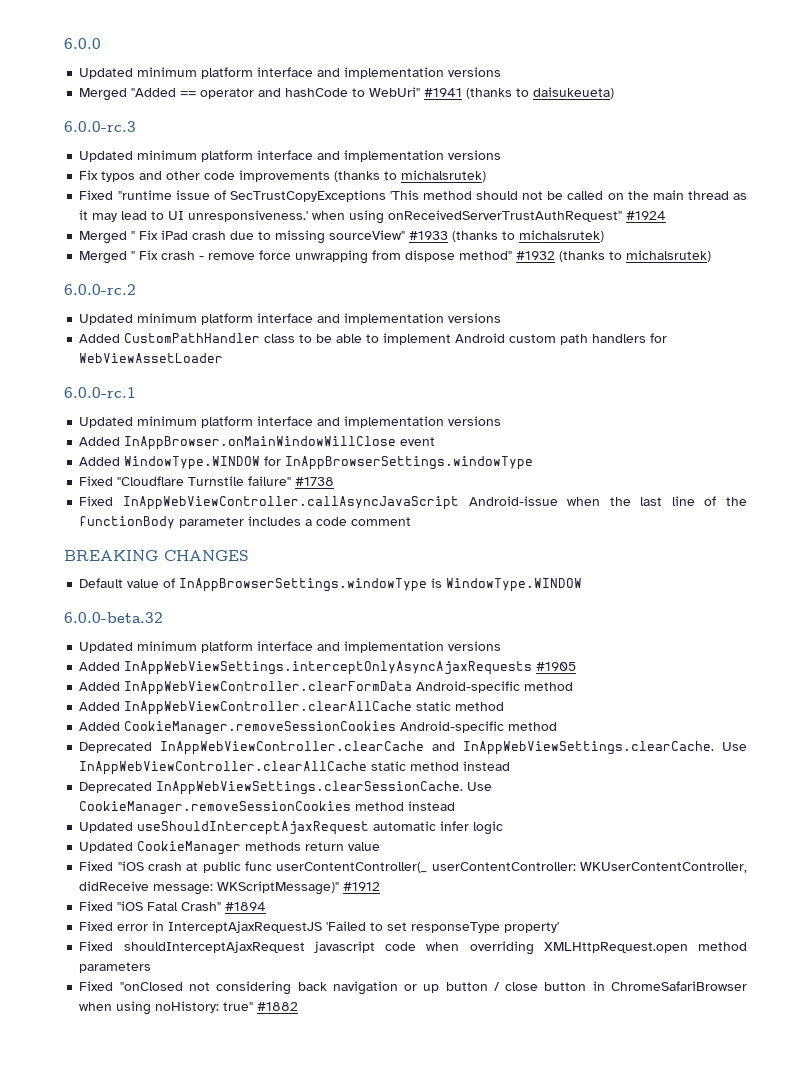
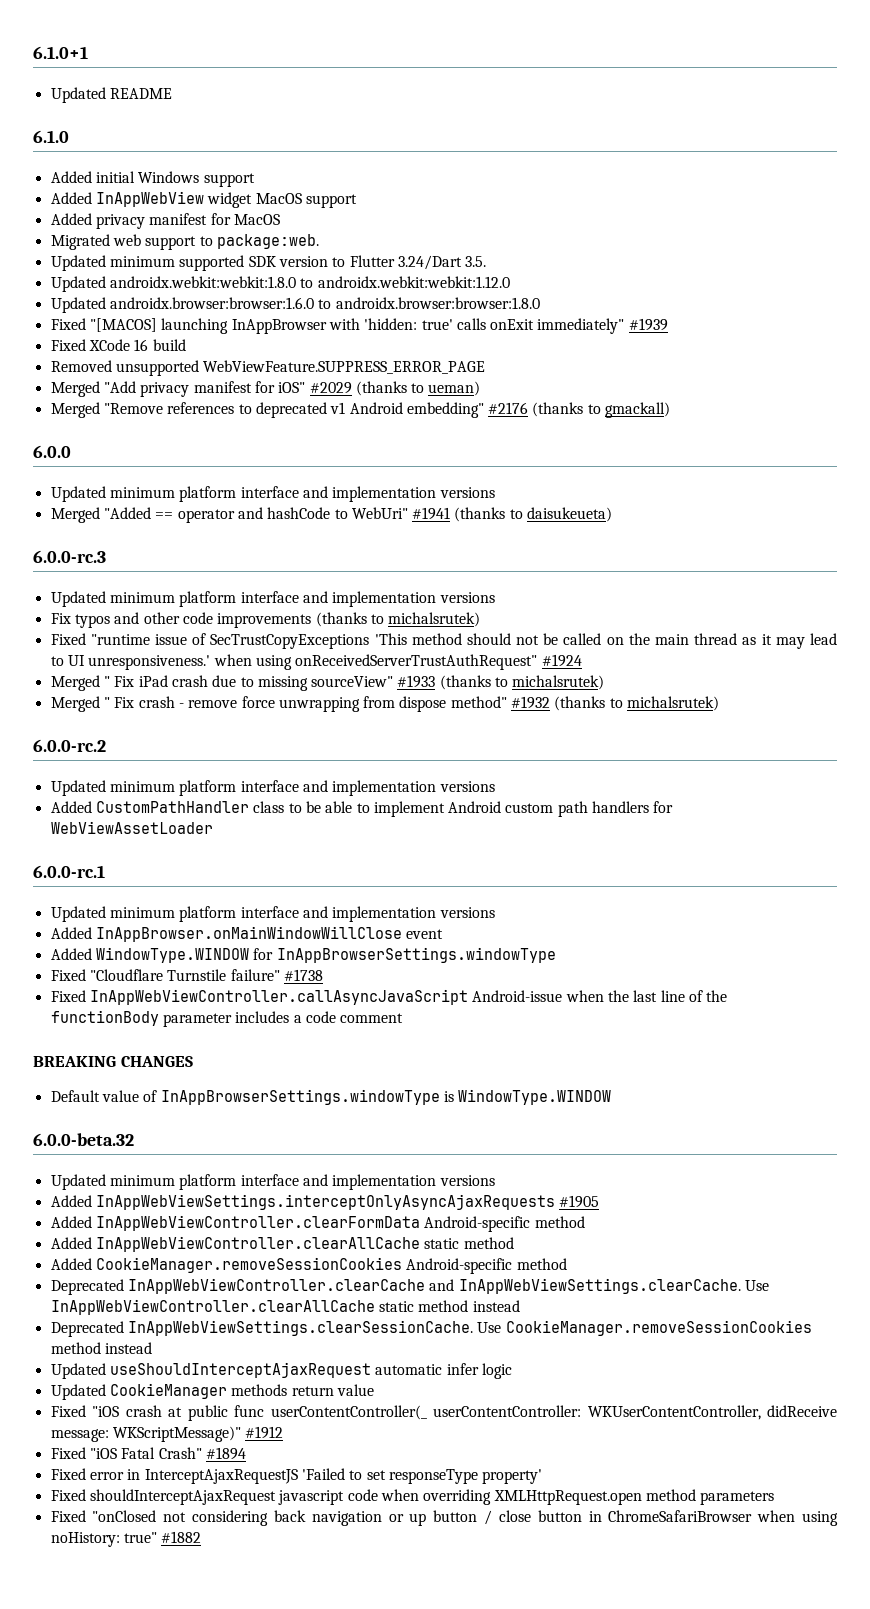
+ 6.1.0+1
+ Updated README
+ 6.1.0
+ Added initial Windows support
+ Added InAppWebView widget MacOS support
+ Added privacy manifest for MacOS
+ Migrated web support to package:web.
+ Updated minimum supported SDK version to Flutter 3.24/Dart 3.5.
+ Updated androidx.webkit:webkit:1.8.0 to androidx.webkit:webkit:1.12.0
+ Updated androidx.browser:browser:1.6.0 to androidx.browser:browser:1.8.0
+ Fixed "[MACOS] launching InAppBrowser with 'hidden: true' calls onExit immediately" #1939
+ Fixed XCode 16 build
+ Removed unsupported WebViewFeature.SUPPRESS_ERROR_PAGE
+ Merged "Add privacy manifest for iOS" #2029 (thanks to ueman)
+ Merged "Remove references to deprecated v1 Android embedding" #2176 (thanks to gmackall)

